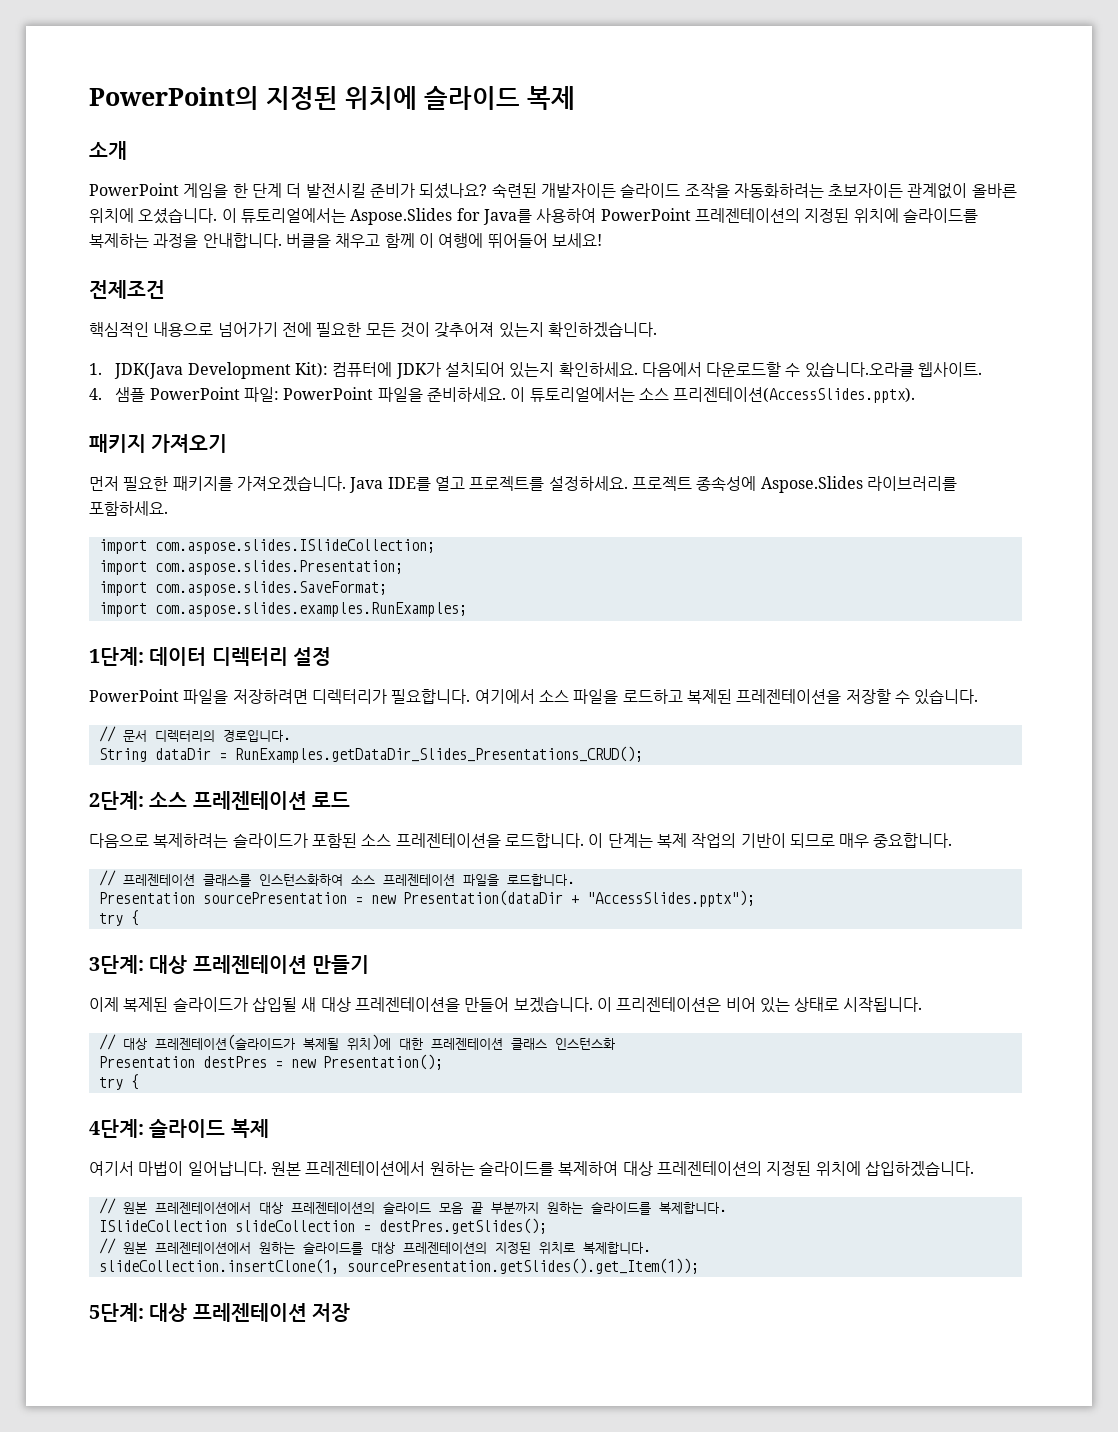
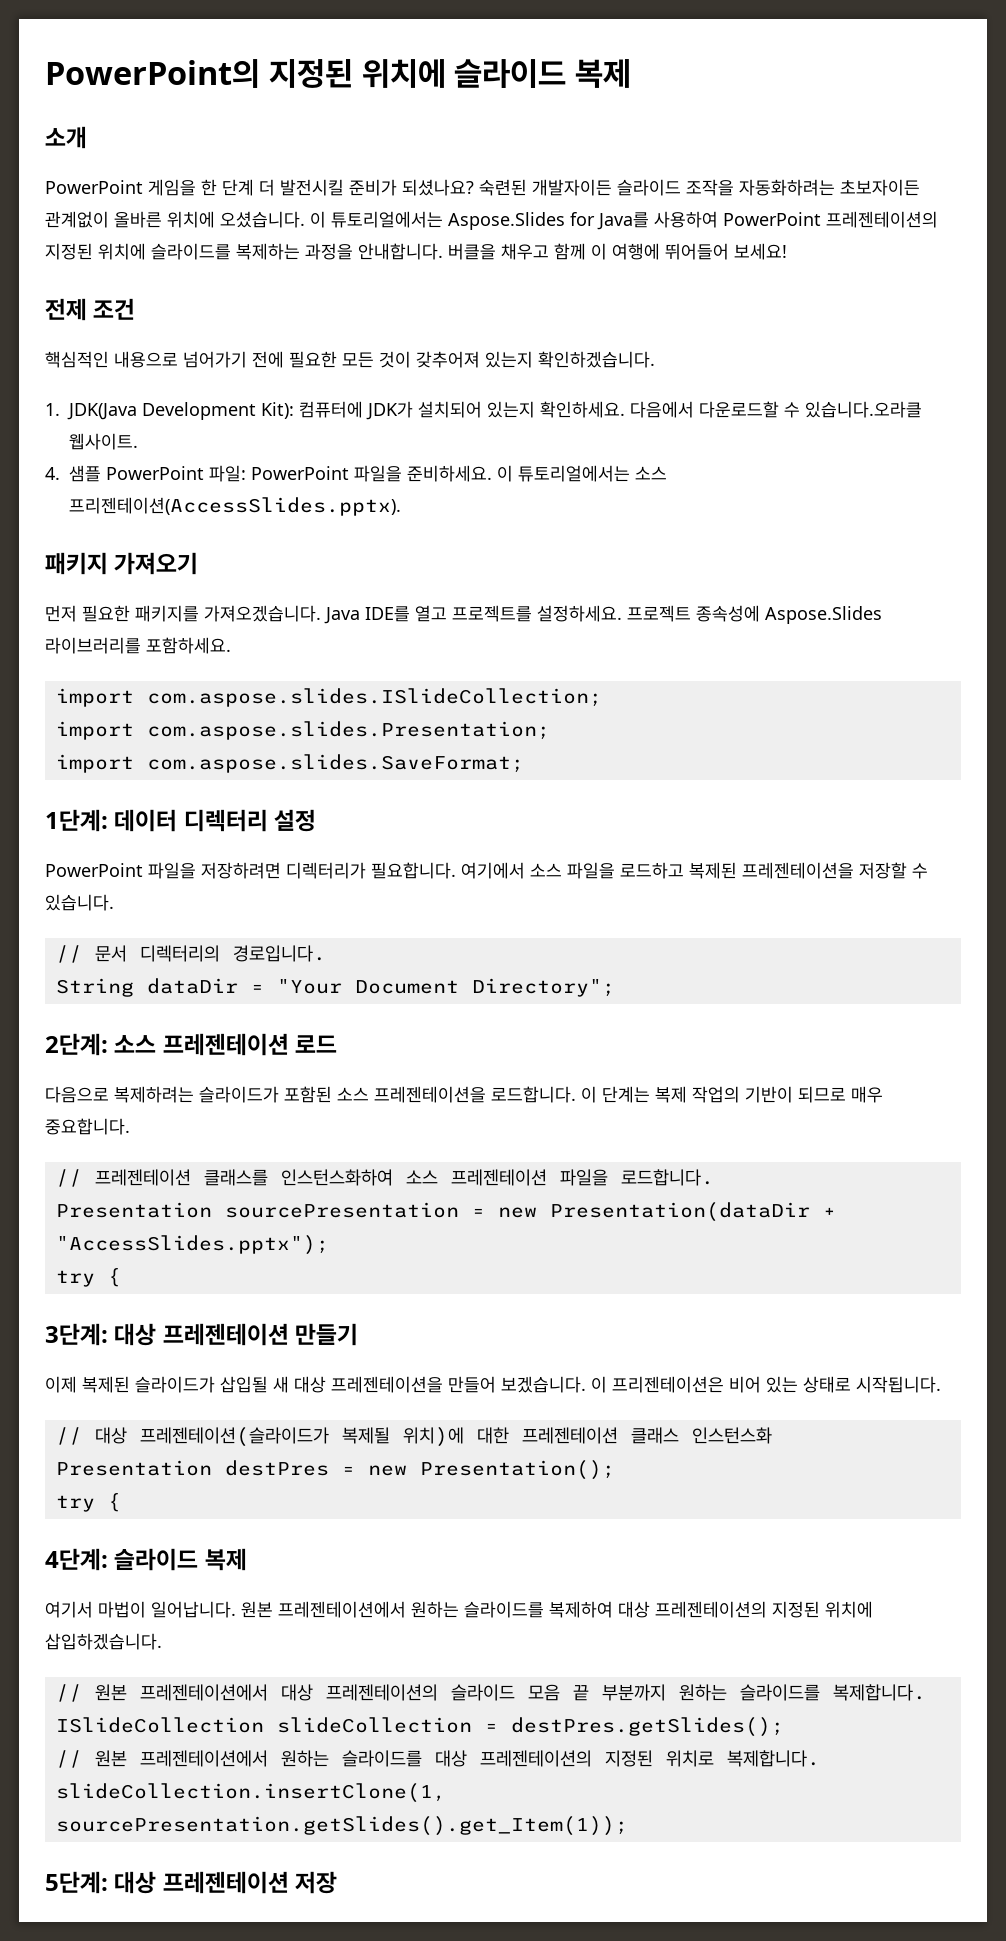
- 전제조건
+ 전제 조건
- import com.aspose.slides.examples.RunExamples;
- String dataDir = RunExamples.getDataDir_Slides_Presentations_CRUD();
+ String dataDir = "Your Document Directory";

